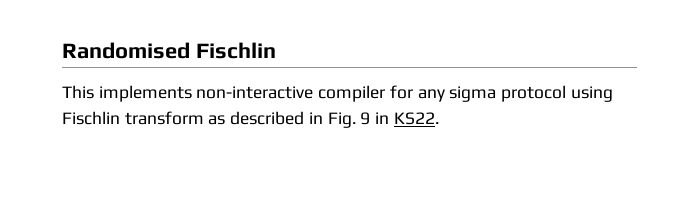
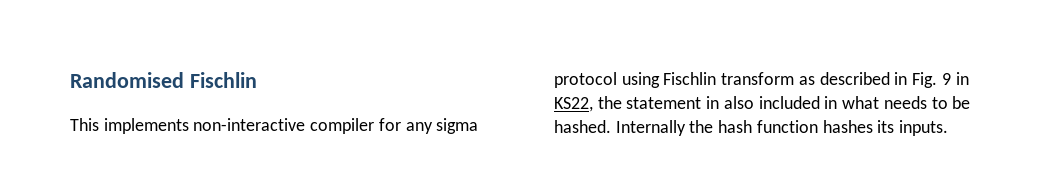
- This implements non-interactive compiler for any sigma protocol using Fischlin transform as described in Fig. 9 in KS22.
+ This implements non-interactive compiler for any sigma protocol using Fischlin transform as described in Fig. 9 in KS22, the statement in also included in what needs to be hashed. Internally the hash function hashes its inputs.

